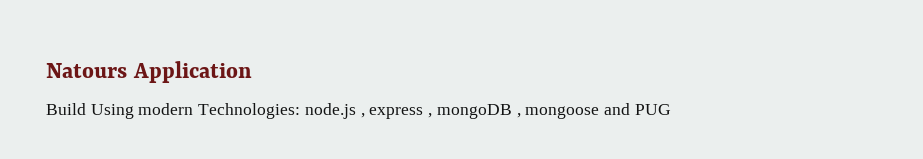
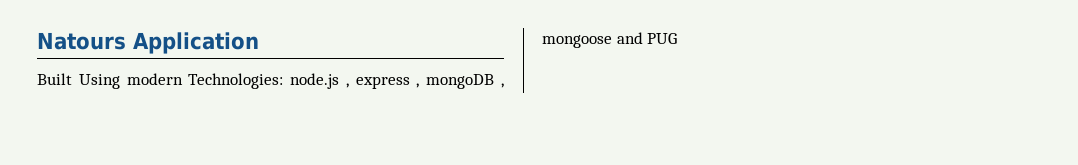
- Build Using modern Technologies: node.js , express , mongoDB , mongoose and PUG
+ Built Using modern Technologies: node.js , express , mongoDB , mongoose and PUG

